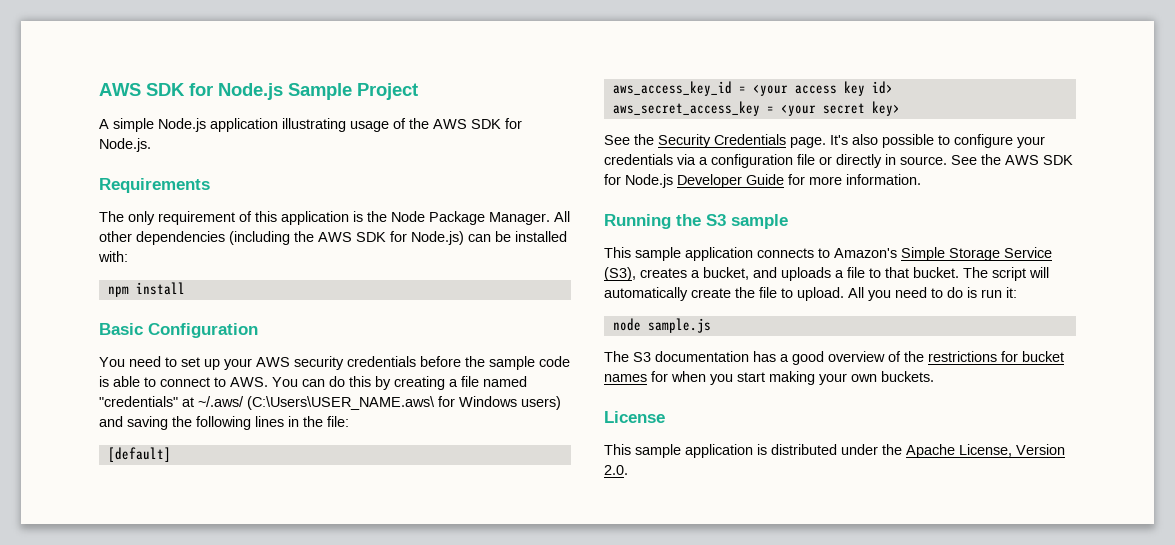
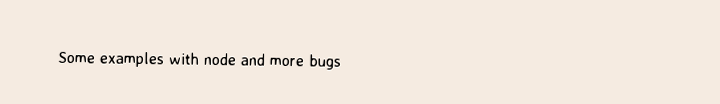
- AWS SDK for Node.js Sample Project
- A simple Node.js application illustrating usage of the AWS SDK for Node.js.
- Requirements
- The only requirement of this application is the Node Package Manager. All other dependencies (including the AWS SDK for Node.js) can be installed with:
- npm install
- Basic Configuration
- You need to set up your AWS security credentials before the sample code is able to connect to AWS. You can do this by creating a file named "credentials" at ~/.aws/ (C:\Users\USER_NAME.aws\ for Windows users) and saving the following lines in the file:
- [default]
- aws_access_key_id = <your access key id>
- aws_secret_access_key = <your secret key>
- See the Security Credentials page. It's also possible to configure your credentials via a configuration file or directly in source. See the AWS SDK for Node.js Developer Guide for more information.
- Running the S3 sample
- This sample application connects to Amazon's Simple Storage Service (S3), creates a bucket, and uploads a file to that bucket. The script will automatically create the file to upload. All you need to do is run it:
- node sample.js
- The S3 documentation has a good overview of the restrictions for bucket names for when you start making your own buckets.
- License
- This sample application is distributed under the Apache License, Version 2.0.
+ Some examples with node and more bugs

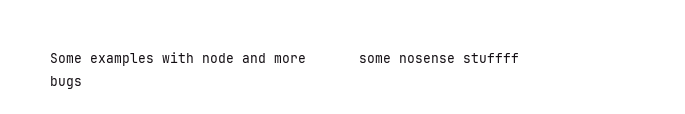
+ some nosense stuffff

